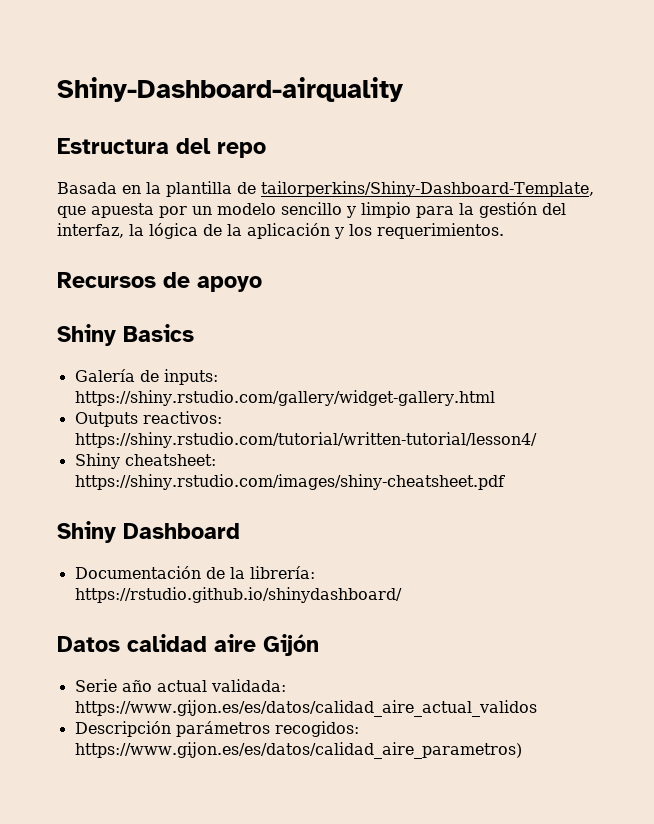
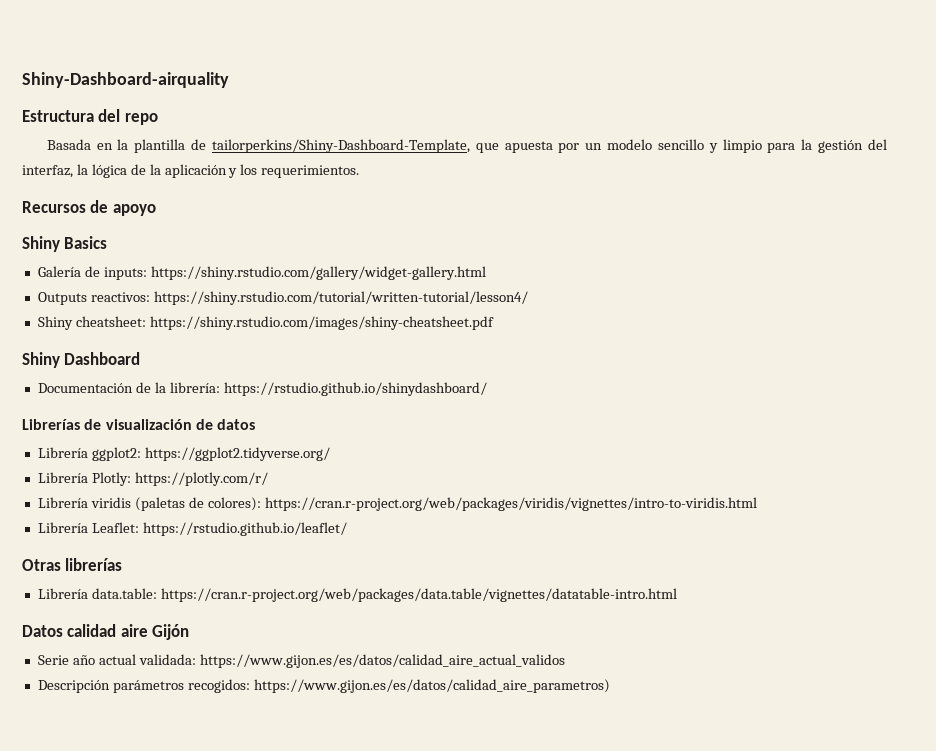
+ Librerías de visualización de datos
+ Librería ggplot2: https://ggplot2.tidyverse.org/
+ Librería Plotly: https://plotly.com/r/
+ Librería viridis (paletas de colores): https://cran.r-project.org/web/packages/viridis/vignettes/intro-to-viridis.html
+ Librería Leaflet: https://rstudio.github.io/leaflet/
+ Otras librerías
+ Librería data.table: https://cran.r-project.org/web/packages/data.table/vignettes/datatable-intro.html

